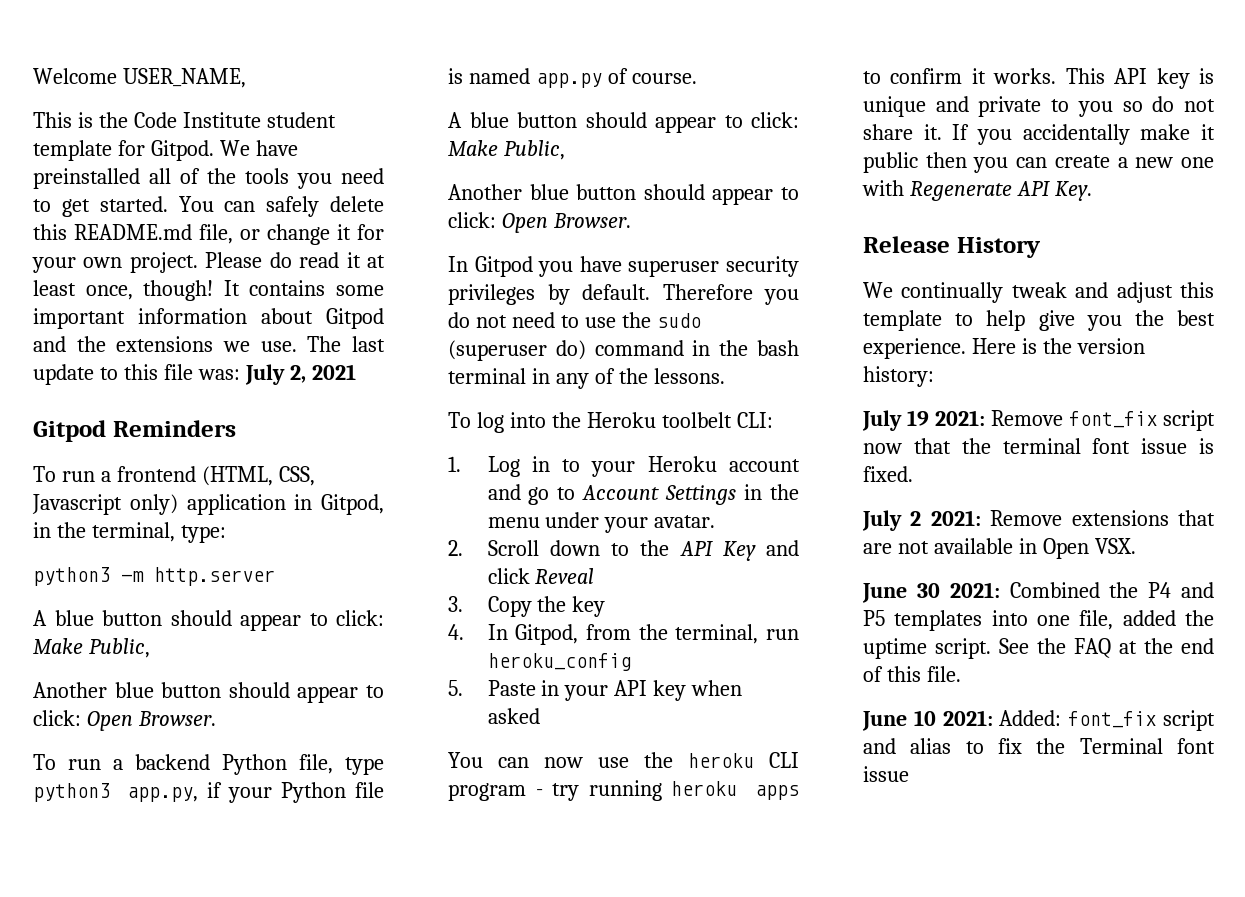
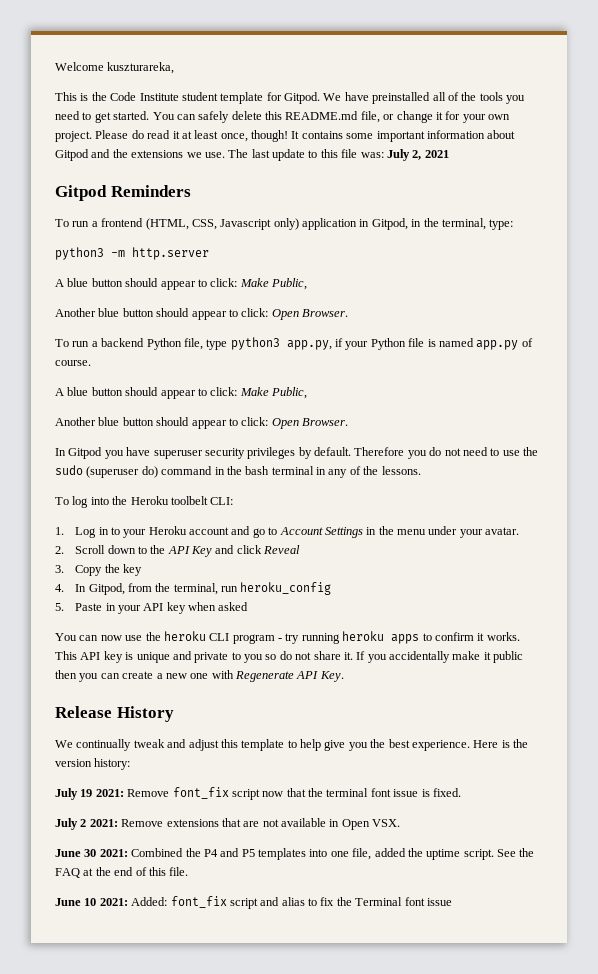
- Welcome USER_NAME,
+ Welcome kuszturareka,

